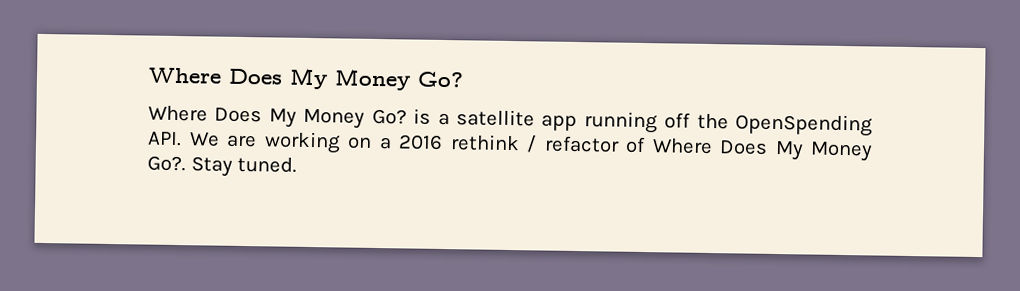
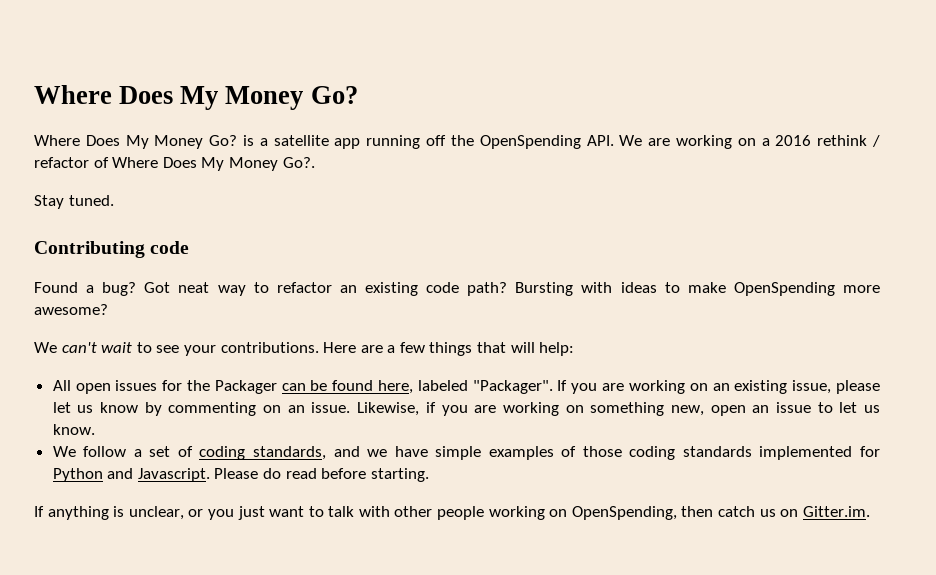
- Where Does My Money Go? is a satellite app running off the OpenSpending API. We are working on a 2016 rethink / refactor of Where Does My Money Go?. Stay tuned.
+ Where Does My Money Go? is a satellite app running off the OpenSpending API. We are working on a 2016 rethink / refactor of Where Does My Money Go?.
+ Stay tuned.
+ Contributing code
+ Found a bug? Got neat way to refactor an existing code path? Bursting with ideas to make OpenSpending more awesome?
+ We can't wait to see your contributions. Here are a few things that will help:
+ All open issues for the Packager can be found here, labeled "Packager". If you are working on an existing issue, please let us know by commenting on an issue. Likewise, if you are working on something new, open an issue to let us know.
+ We follow a set of coding standards, and we have simple examples of those coding standards implemented for Python and Javascript. Please do read before starting.
+ If anything is unclear, or you just want to talk with other people working on OpenSpending, then catch us on Gitter.im.

